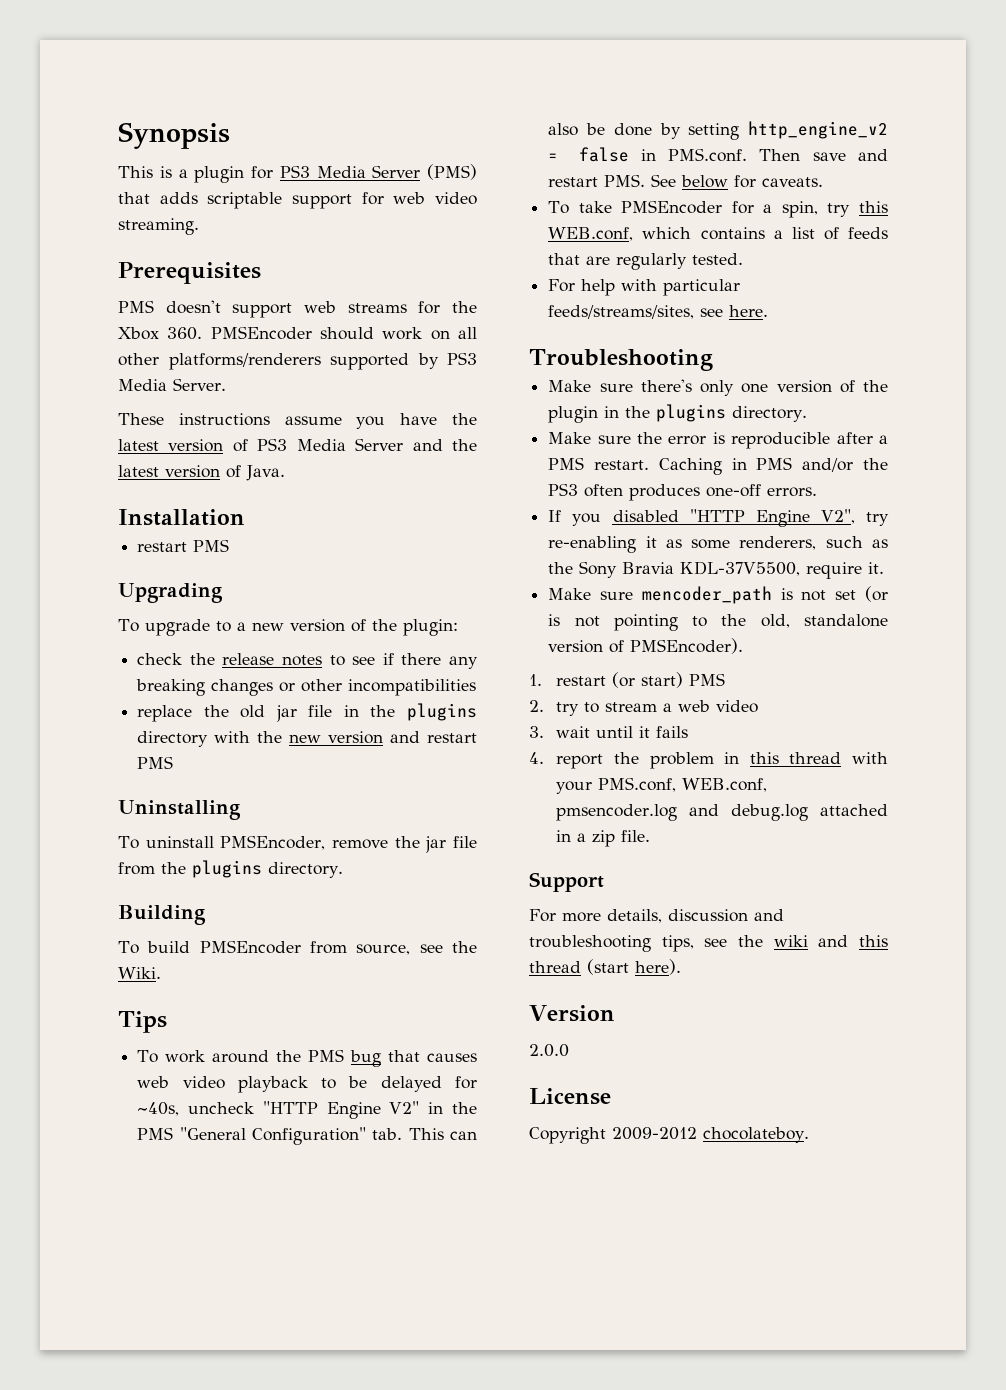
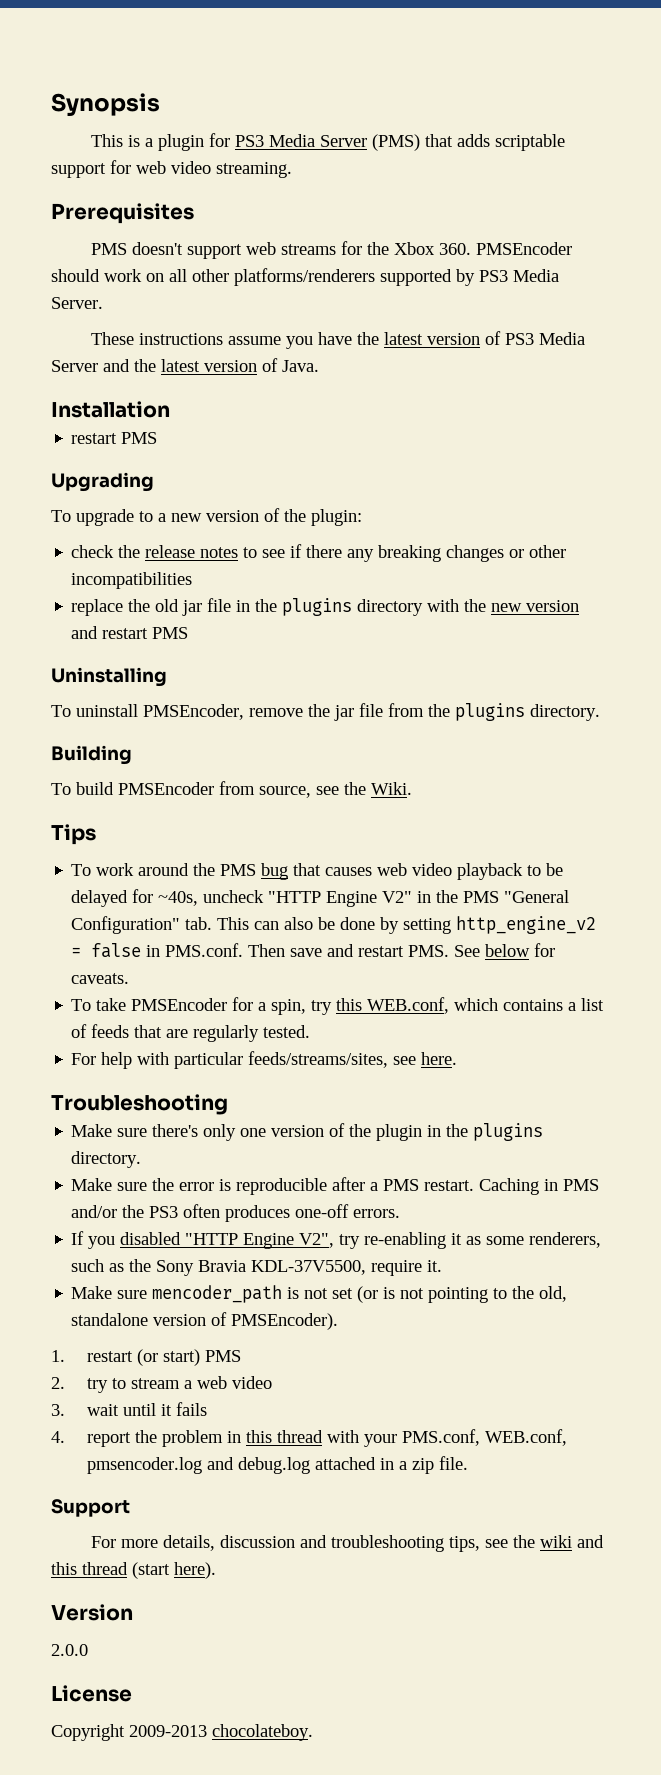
- Copyright 2009-2012 chocolateboy.
+ Copyright 2009-2013 chocolateboy.

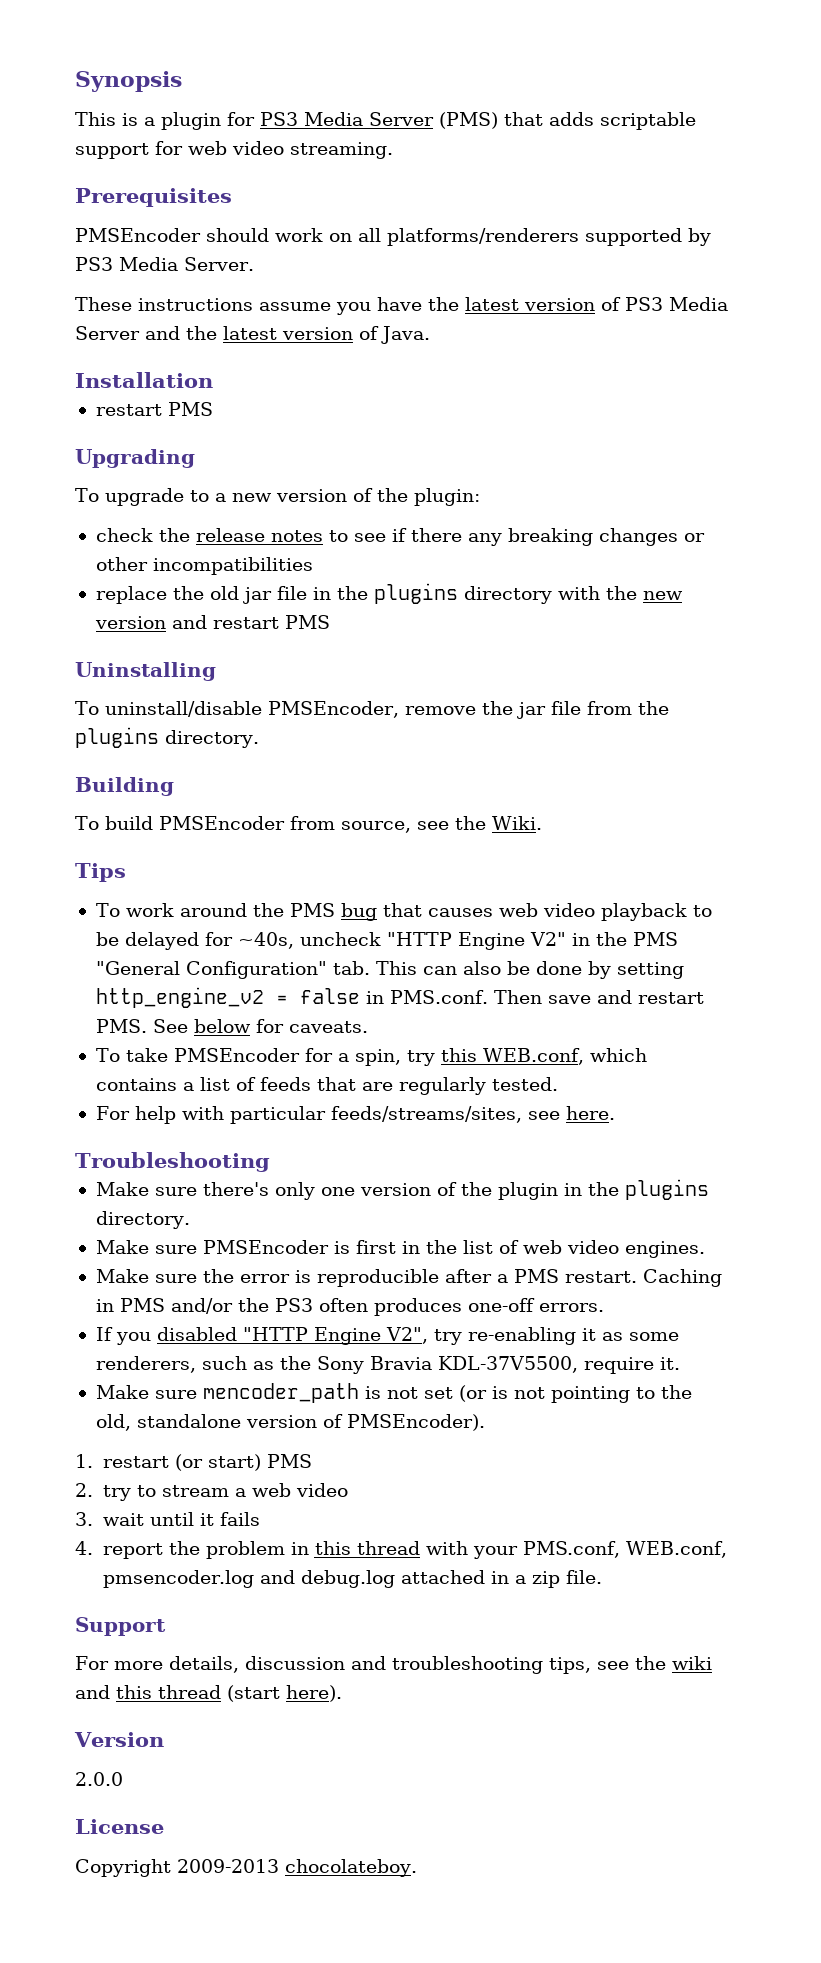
- PMS doesn't support web streams for the Xbox 360. PMSEncoder should work on all other platforms/renderers supported by PS3 Media Server.
+ PMSEncoder should work on all platforms/renderers supported by PS3 Media Server.
- To uninstall PMSEncoder, remove the jar file from the plugins directory.
+ To uninstall/disable PMSEncoder, remove the jar file from the plugins directory.
+ Make sure PMSEncoder is first in the list of web video engines.

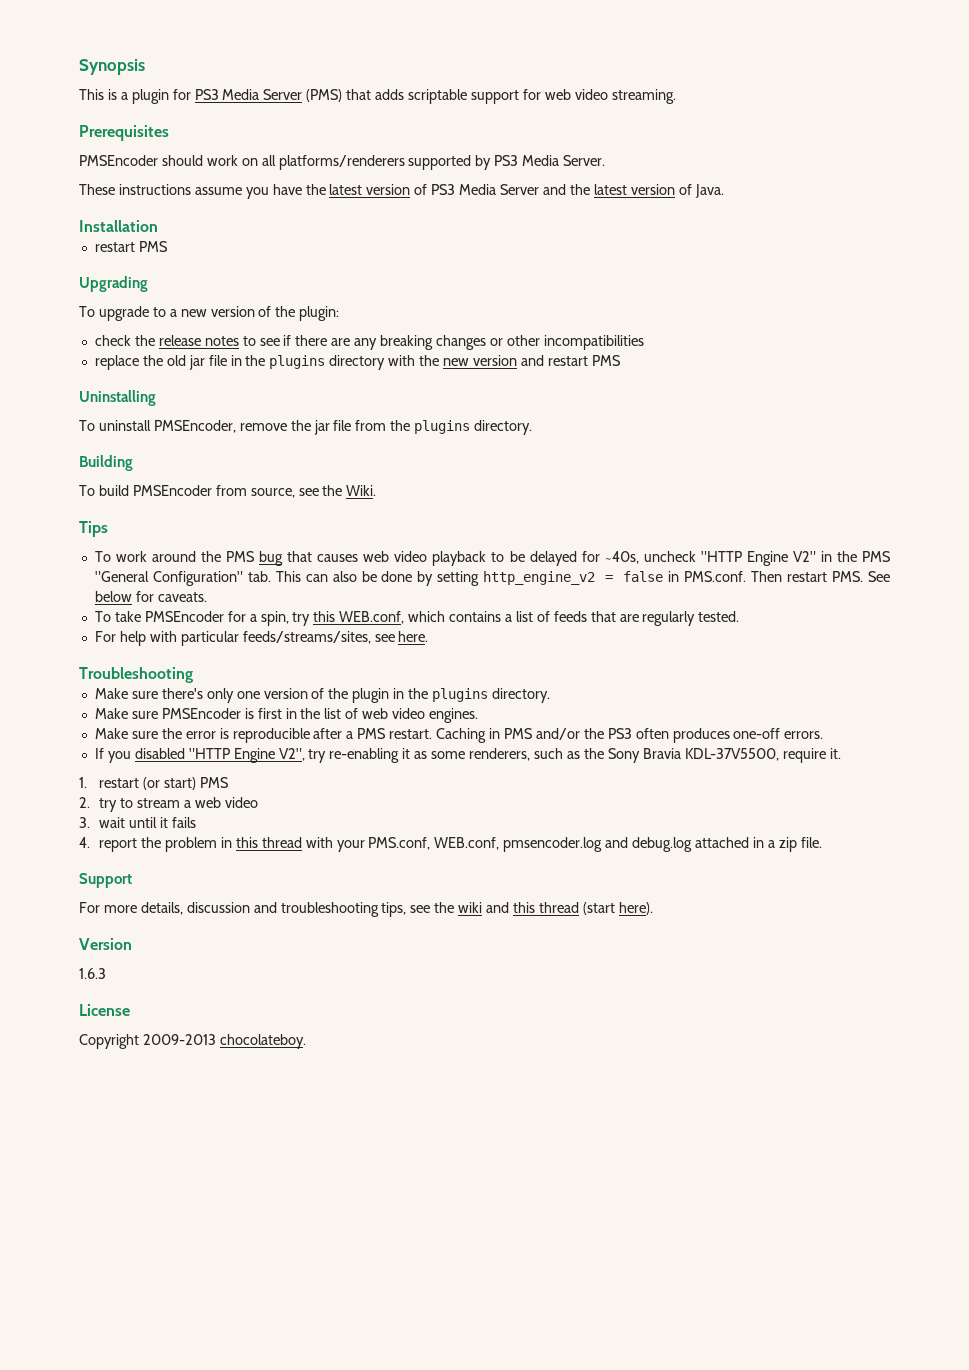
- check the release notes to see if there any breaking changes or other incompatibilities
+ check the release notes to see if there are any breaking changes or other incompatibilities
- To uninstall/disable PMSEncoder, remove the jar file from the plugins directory.
+ To uninstall PMSEncoder, remove the jar file from the plugins directory.
- To work around the PMS bug that causes web video playback to be delayed for ~40s, uncheck "HTTP Engine V2" in the PMS "General Configuration" tab. This can also be done by setting http_engine_v2 = false in PMS.conf. Then save and restart PMS. See below for caveats.
+ To work around the PMS bug that causes web video playback to be delayed for ~40s, uncheck "HTTP Engine V2" in the PMS "General Configuration" tab. This can also be done by setting http_engine_v2 = false in PMS.conf. Then restart PMS. See below for caveats.
- Make sure mencoder_path is not set (or is not pointing to the old, standalone version of PMSEncoder).
- 2.0.0
+ 1.6.3

